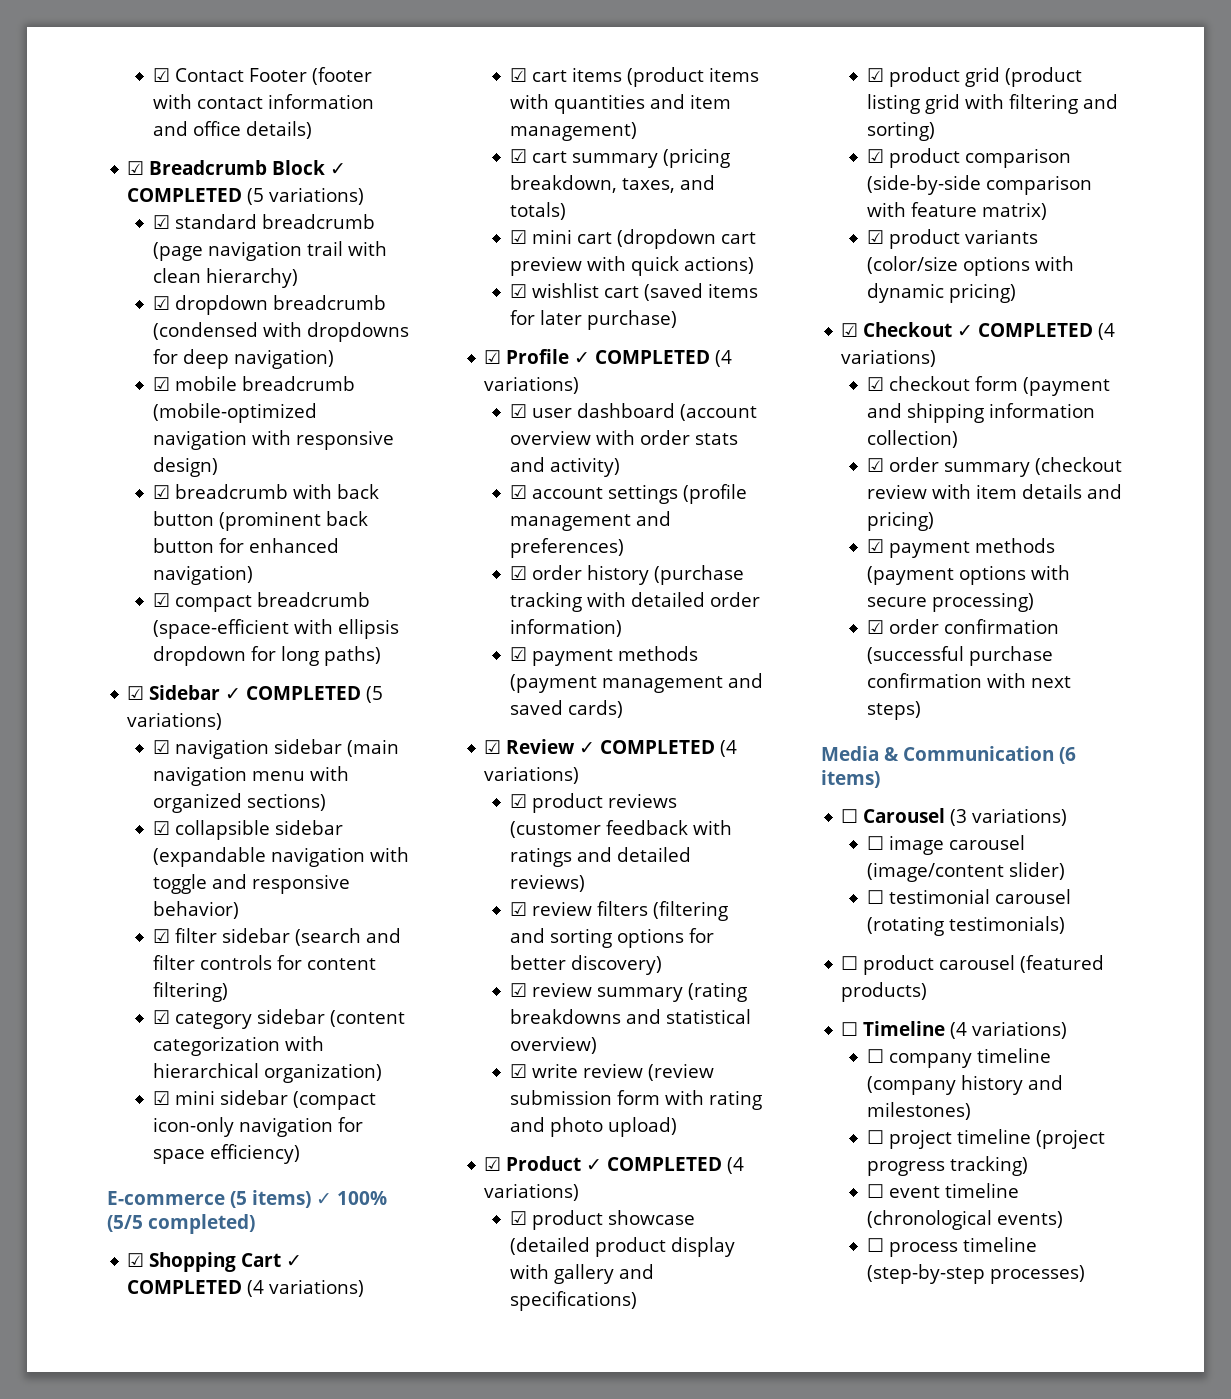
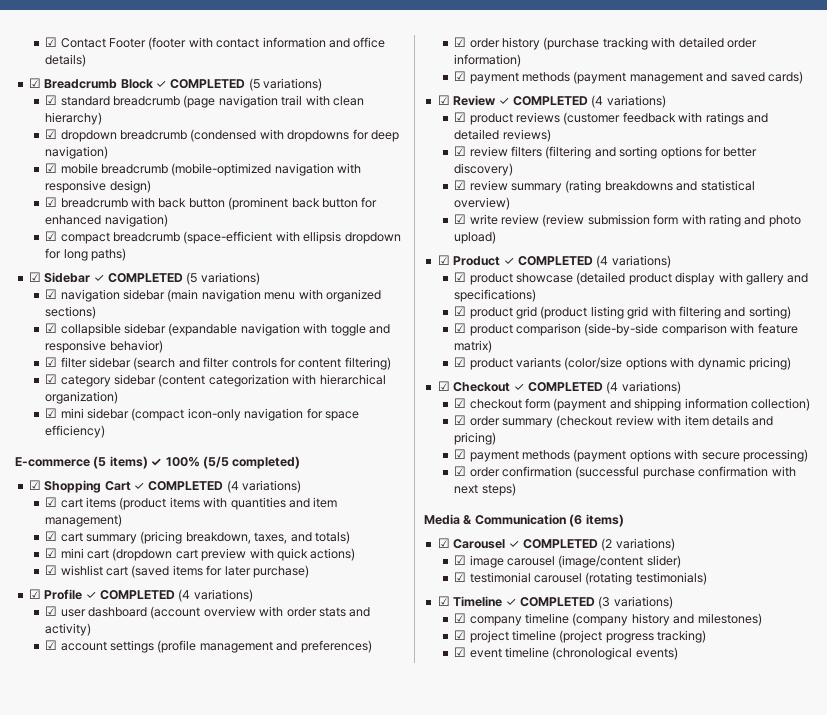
- ☐ Carousel (3 variations)
- ☐ image carousel (image/content slider)
+ ☑ Carousel ✓ COMPLETED (2 variations)
+ ☑ image carousel (image/content slider)
- ☐ testimonial carousel (rotating testimonials)
+ ☑ testimonial carousel (rotating testimonials)
- ☐ product carousel (featured products)
- ☐ Timeline (4 variations)
- ☐ company timeline (company history and milestones)
+ ☑ Timeline ✓ COMPLETED (3 variations)
+ ☑ company timeline (company history and milestones)
- ☐ project timeline (project progress tracking)
+ ☑ project timeline (project progress tracking)
- ☐ event timeline (chronological events)
+ ☑ event timeline (chronological events)
- ☐ process timeline (step-by-step processes)

